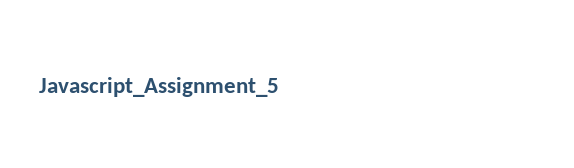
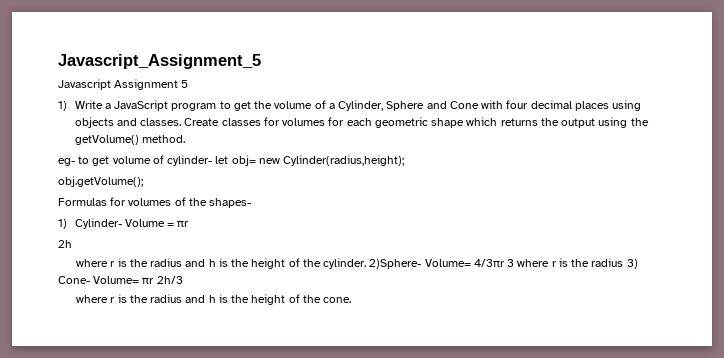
+ Javascript Assignment 5
+ 1) Write a JavaScript program to get the volume of a Cylinder, Sphere and Cone with four decimal places using objects and classes. Create classes for volumes for each geometric shape which returns the output using the getVolume() method.
+ eg- to get volume of cylinder- let obj= new Cylinder(radius,height);
+ obj.getVolume();
+ Formulas for volumes of the shapes-
+ 1) Cylinder- Volume = πr
+ 2h
+ where r is the radius and h is the height of the cylinder. 2)Sphere- Volume= 4/3πr 3 where r is the radius 3) Cone- Volume= πr 2h/3
+ where r is the radius and h is the height of the cone.

